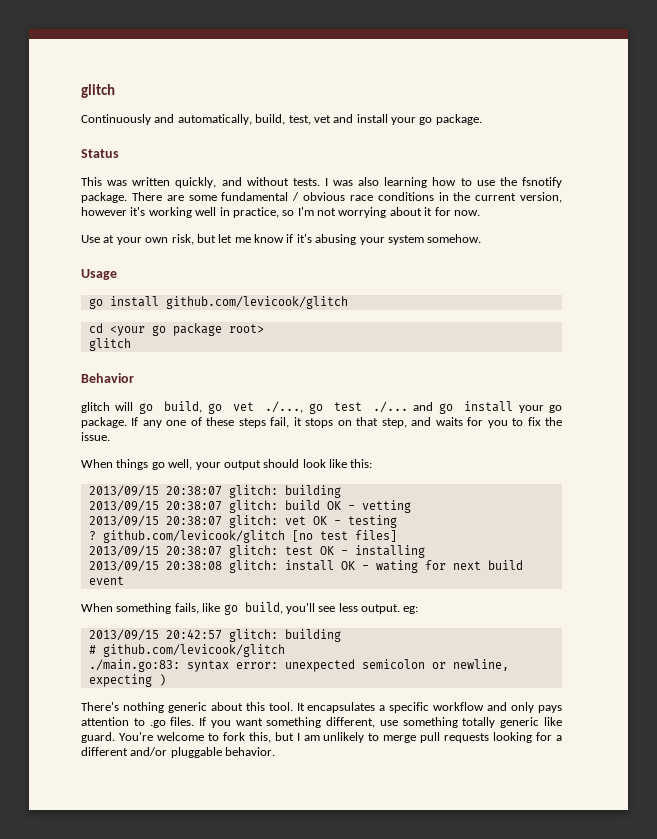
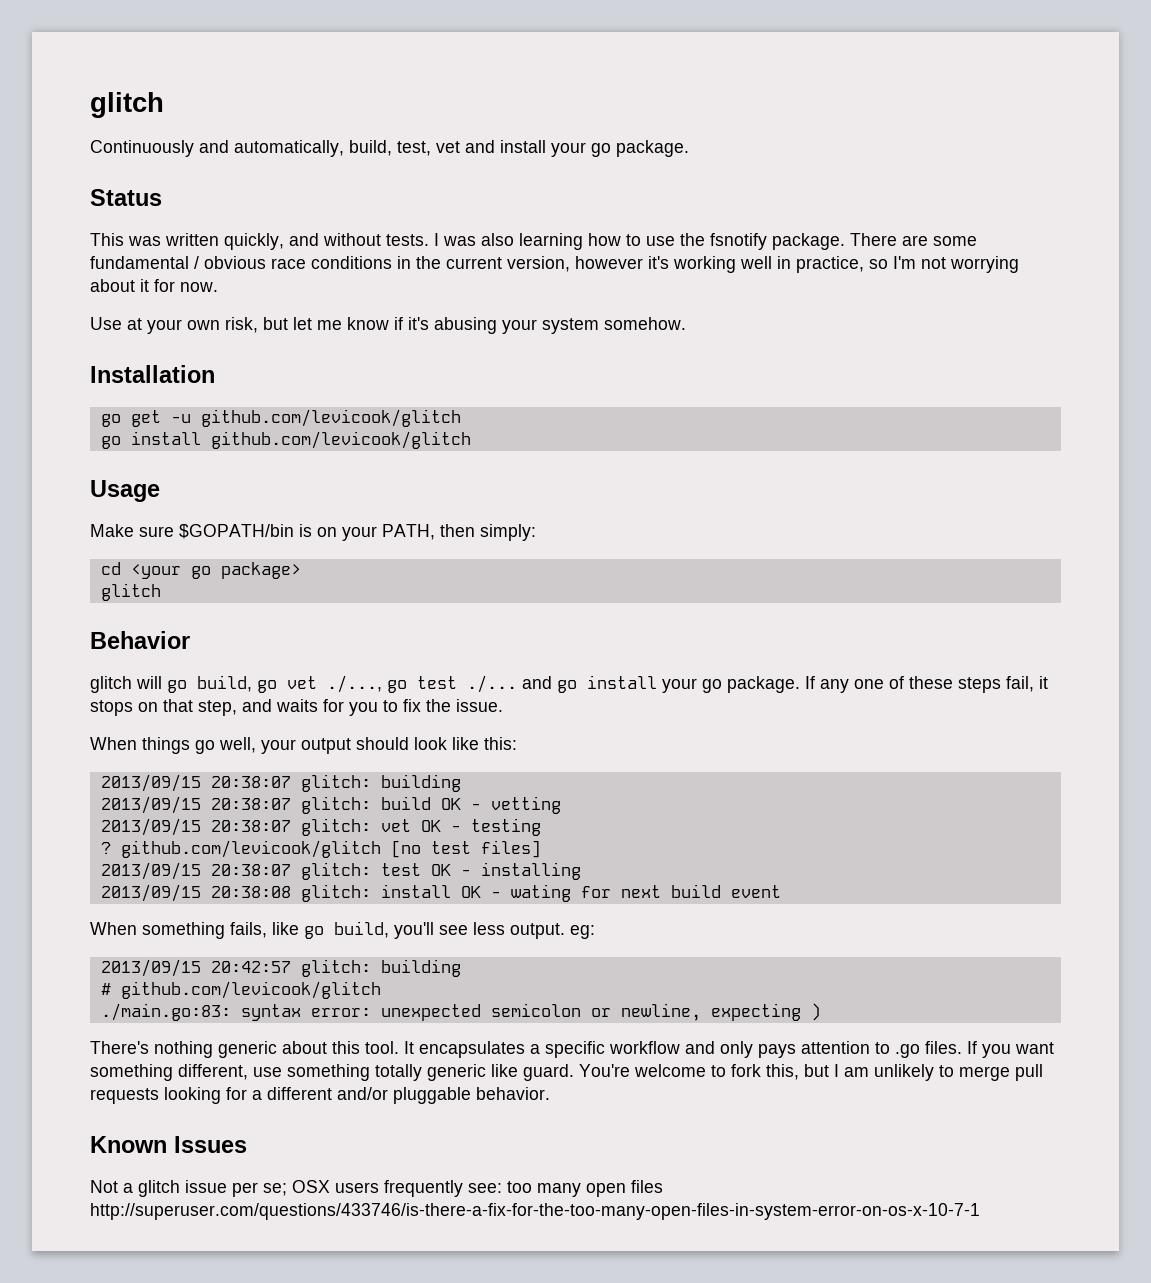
+ Installation
+ go get -u github.com/levicook/glitch
+ go install github.com/levicook/glitch
  Usage
- go install github.com/levicook/glitch
+ Make sure $GOPATH/bin is on your PATH, then simply:
- cd <your go package root>
+ cd <your go package>
+ Known Issues
+ Not a glitch issue per se; OSX users frequently see: too many open files http://superuser.com/questions/433746/is-there-a-fix-for-the-too-many-open-files-in-system-error-on-os-x-10-7-1

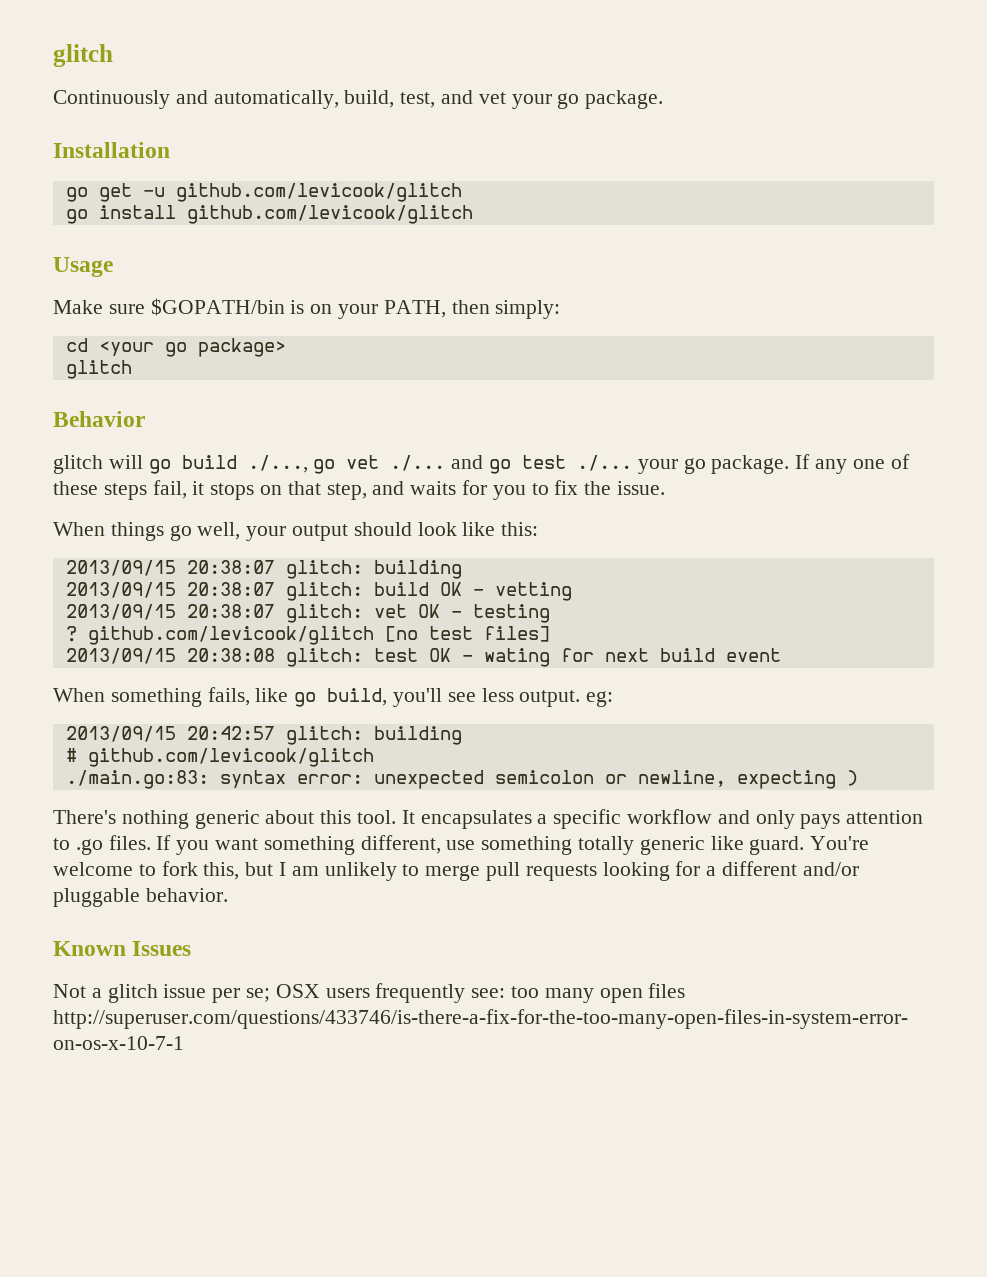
- Continuously and automatically, build, test, vet and install your go package.
- Status
- This was written quickly, and without tests. I was also learning how to use the fsnotify package. There are some fundamental / obvious race conditions in the current version, however it's working well in practice, so I'm not worrying about it for now.
- Use at your own risk, but let me know if it's abusing your system somehow.
+ Continuously and automatically, build, test, and vet your go package.
- glitch will go build, go vet ./..., go test ./... and go install your go package.
+ glitch will go build ./..., go vet ./... and go test ./... your go package.
- 2013/09/15 20:38:07 glitch: test OK - installing
- 2013/09/15 20:38:08 glitch: install OK - wating for next build event
+ 2013/09/15 20:38:08 glitch: test OK - wating for next build event

